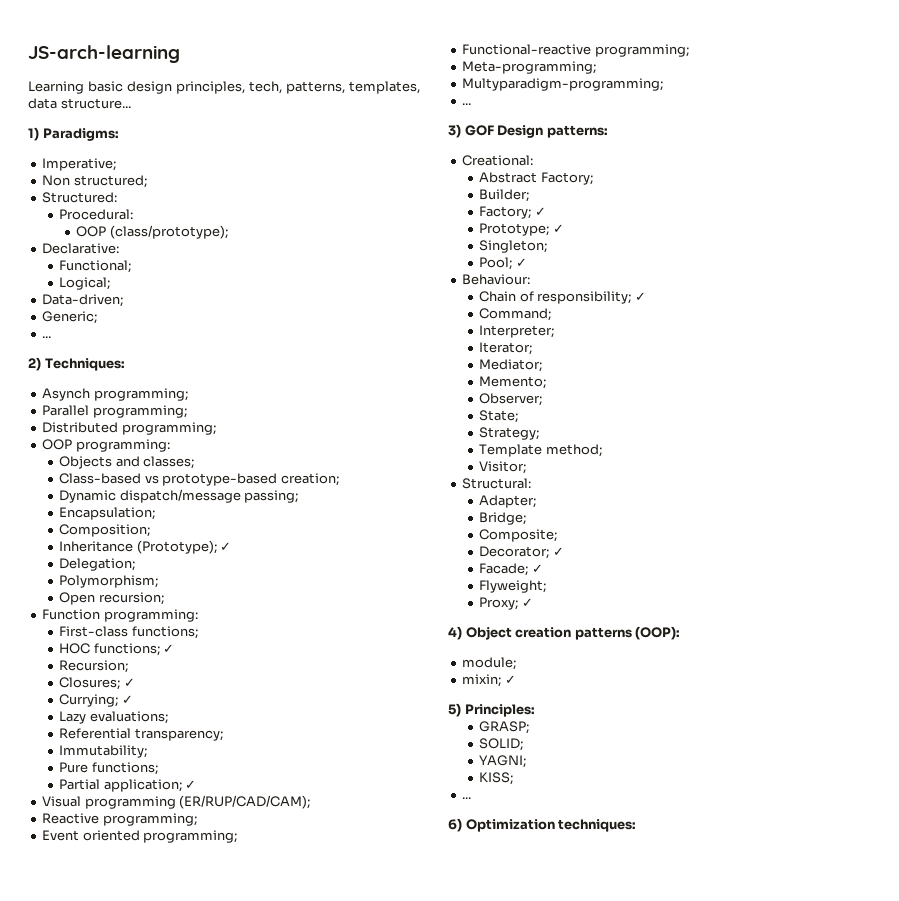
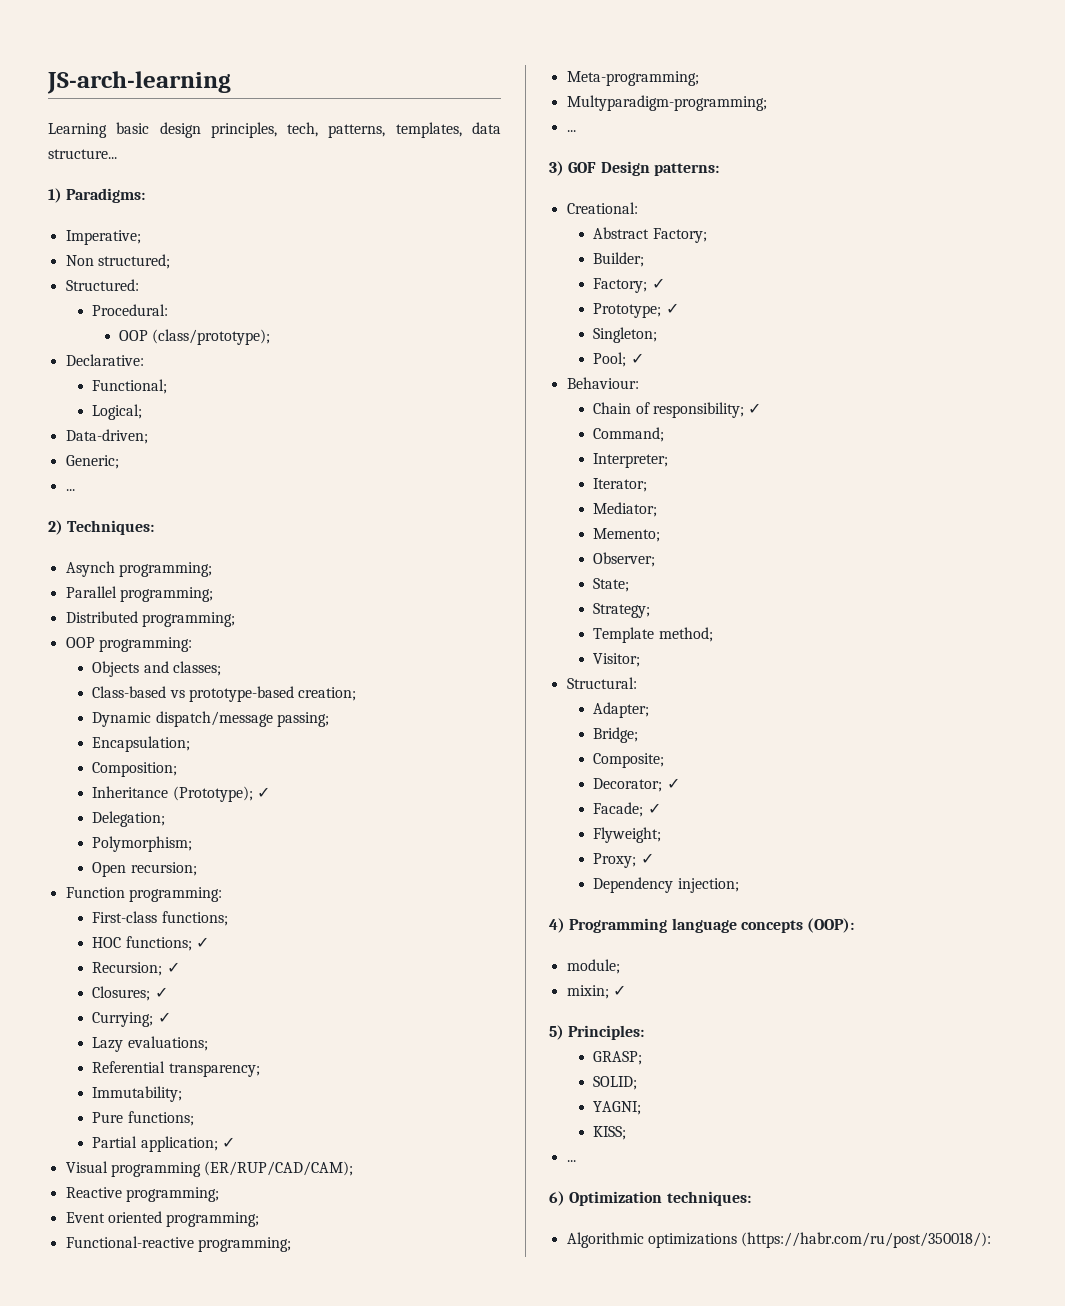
- Recursion;
+ Recursion; ✓
+ Dependency injection;
- 4) Object creation patterns (OOP):
+ 4) Programming language concepts (OOP):
+ Algorithmic optimizations (https://habr.com/ru/post/350018/):

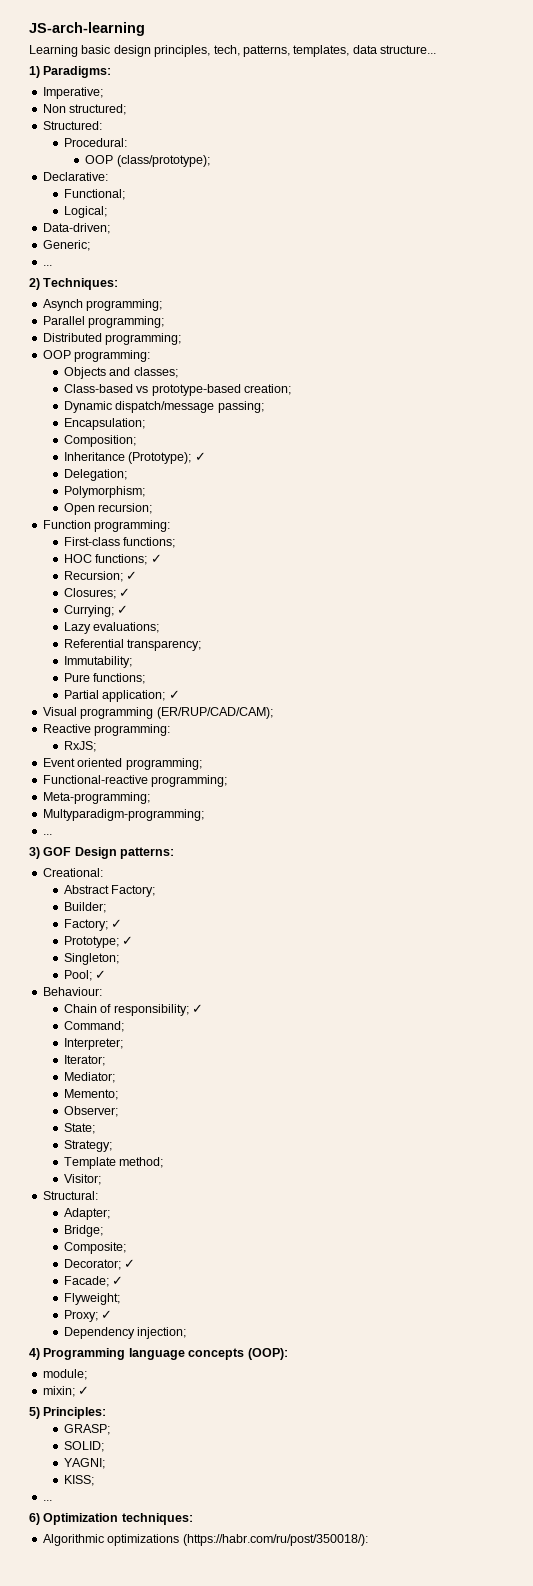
- Reactive programming;
+ Reactive programming:
+ RxJS;

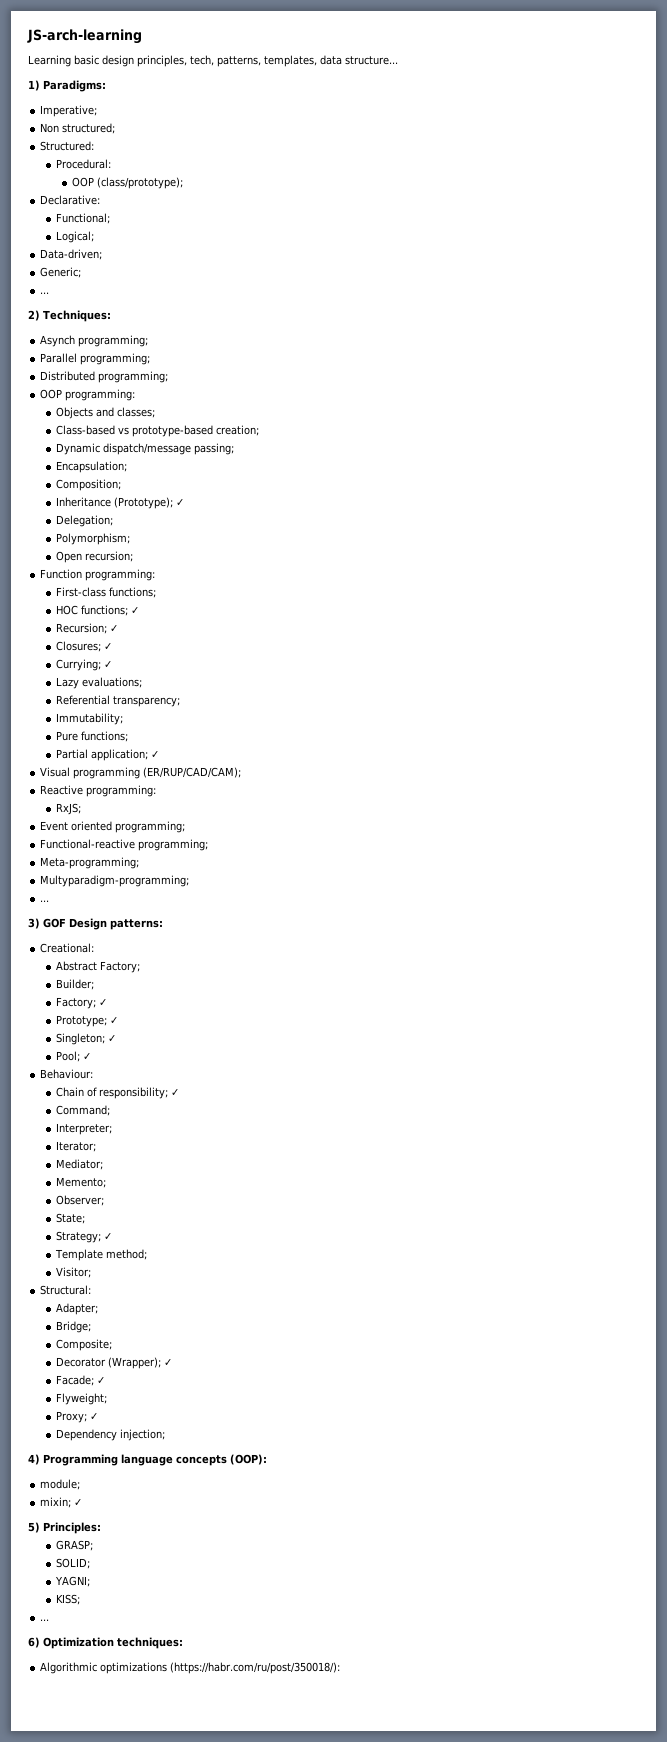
- Singleton;
+ Singleton; ✓
- Strategy;
+ Strategy; ✓
- Decorator; ✓
+ Decorator (Wrapper); ✓

